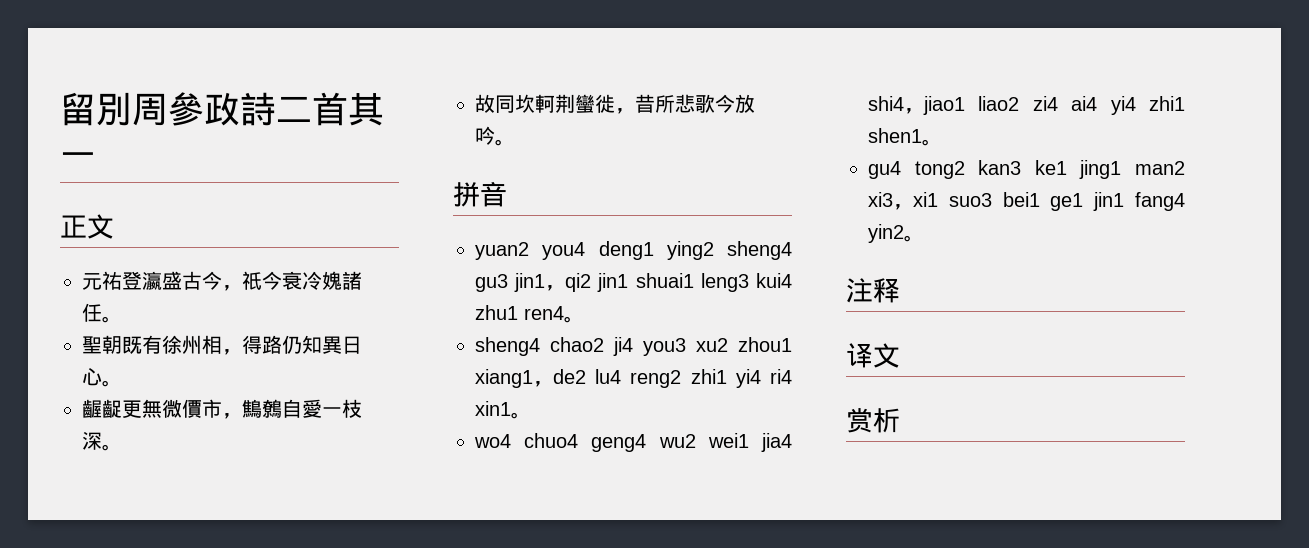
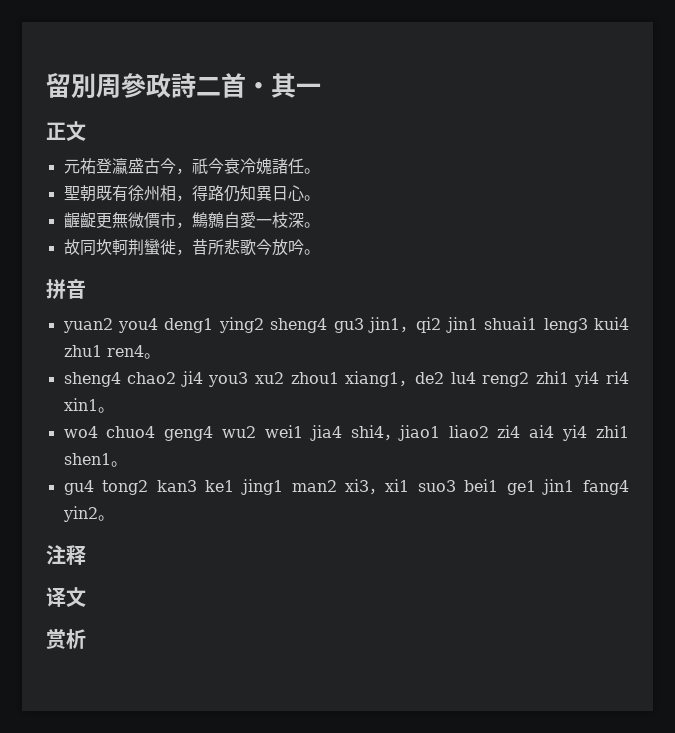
- 留別周參政詩二首其一
+ 留別周參政詩二首・其一

